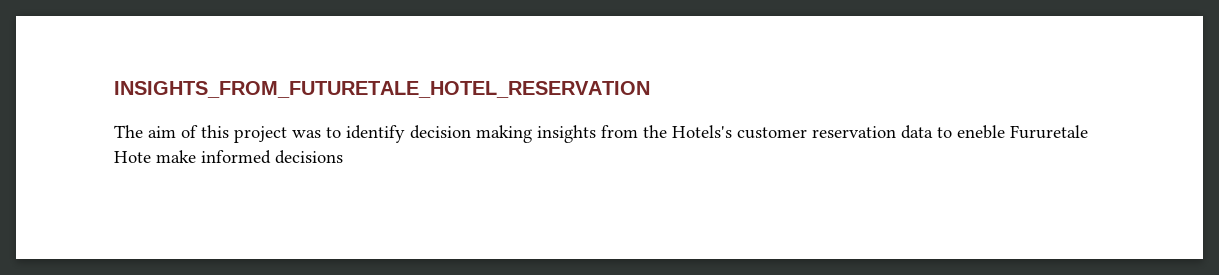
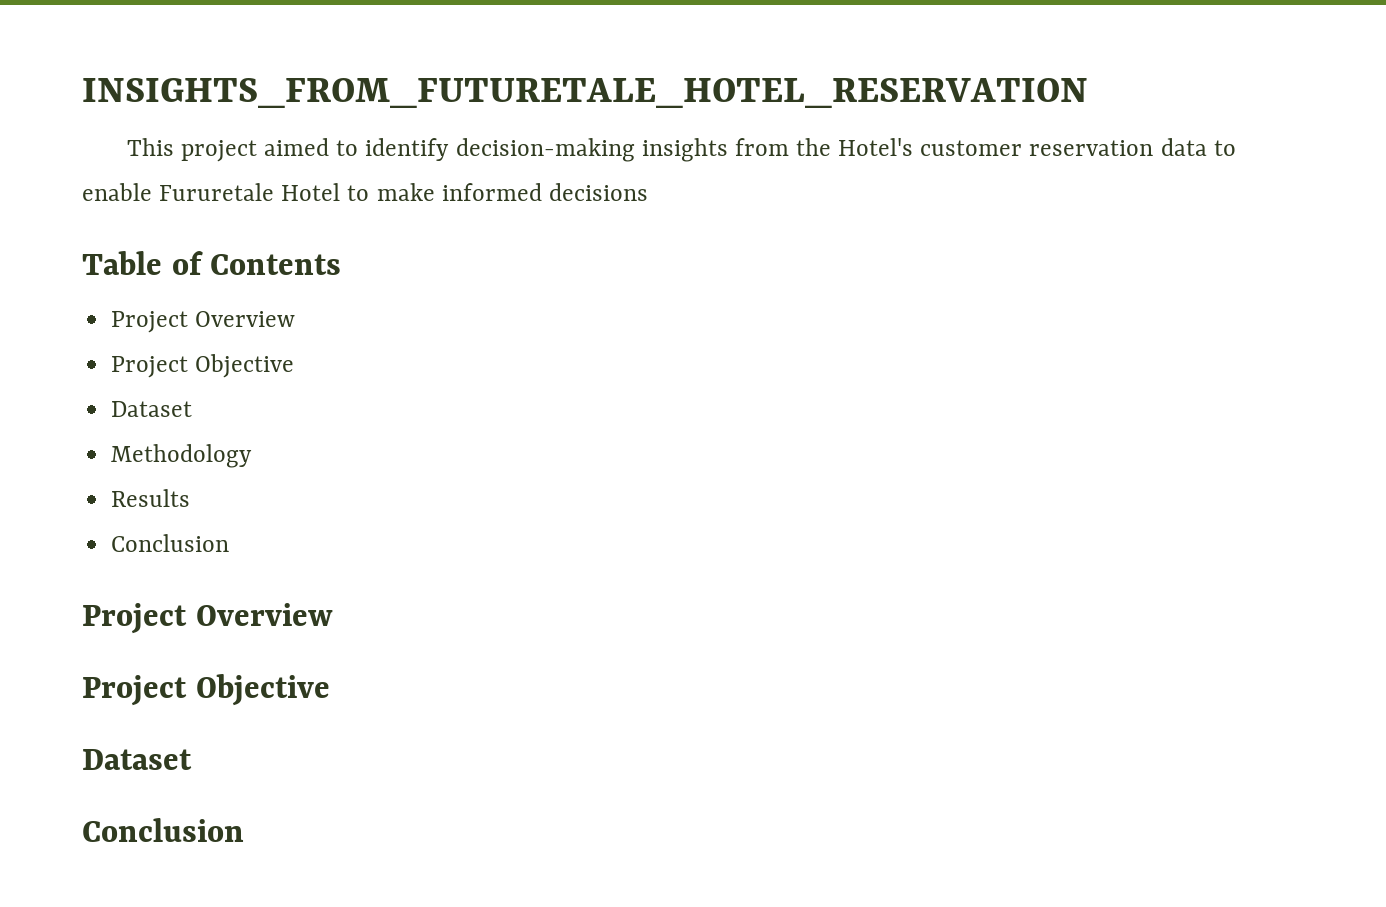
- The aim of this project was to identify decision making insights from the Hotels's customer reservation data to eneble Fururetale Hote make informed decisions
+ This project aimed to identify decision-making insights from the Hotel's customer reservation data to enable Fururetale Hotel to make informed decisions
+ Table of Contents
+ Project Overview
+ Project Objective
+ Dataset
+ Methodology
+ Results
+ Conclusion
+ Project Overview
+ Project Objective
+ Dataset
+ Conclusion

